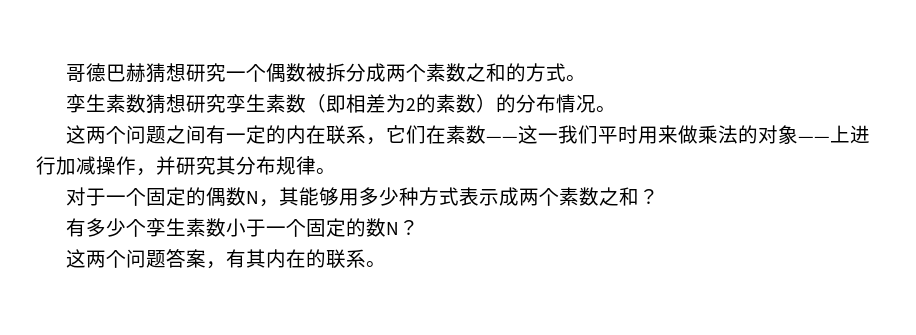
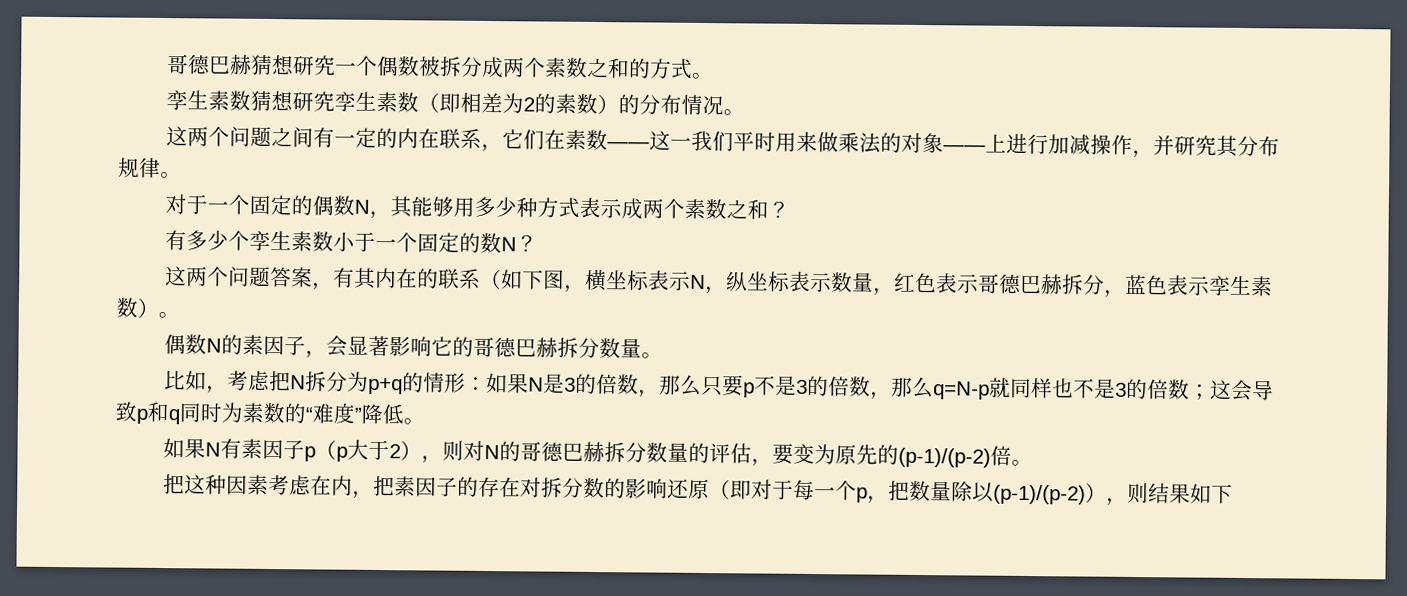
- 这两个问题答案，有其内在的联系。
+ 这两个问题答案，有其内在的联系（如下图，横坐标表示N，纵坐标表示数量，红色表示哥德巴赫拆分，蓝色表示孪生素数）。
+ 偶数N的素因子，会显著影响它的哥德巴赫拆分数量。
+ 比如，考虑把N拆分为p+q的情形：如果N是3的倍数，那么只要p不是3的倍数，那么q=N-p就同样也不是3的倍数；这会导致p和q同时为素数的“难度”降低。
+ 如果N有素因子p（p大于2），则对N的哥德巴赫拆分数量的评估，要变为原先的(p-1)/(p-2)倍。
+ 把这种因素考虑在内，把素因子的存在对拆分数的影响还原（即对于每一个p，把数量除以(p-1)/(p-2)），则结果如下

